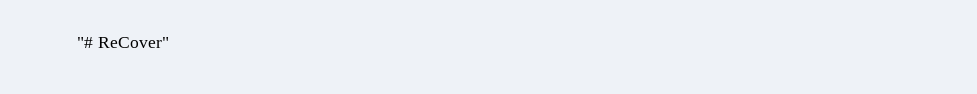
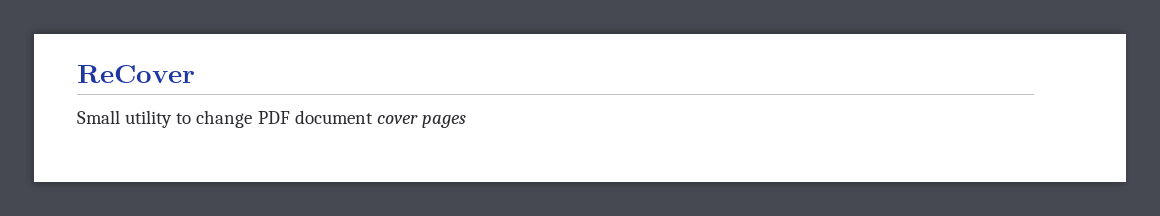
- "# ReCover"
+ ReCover
+ Small utility to change PDF document cover pages

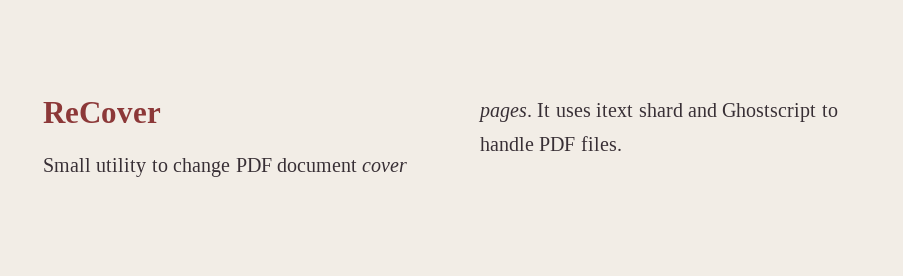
- Small utility to change PDF document cover pages
+ Small utility to change PDF document cover pages. It uses itext shard and Ghostscript to handle PDF files.

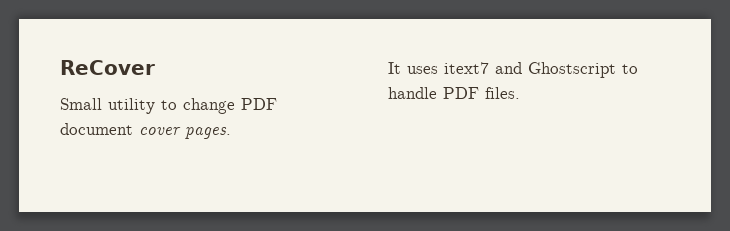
- Small utility to change PDF document cover pages. It uses itext shard and Ghostscript to handle PDF files.
+ Small utility to change PDF document cover pages.
+ It uses itext7 and Ghostscript to handle PDF files.

